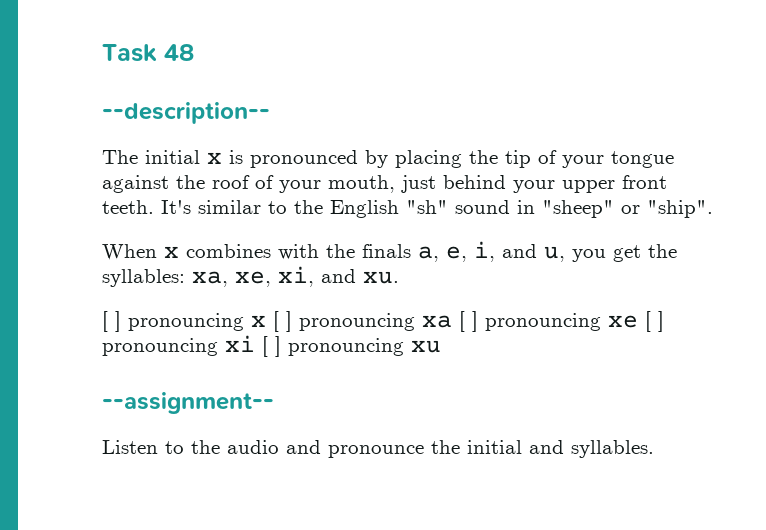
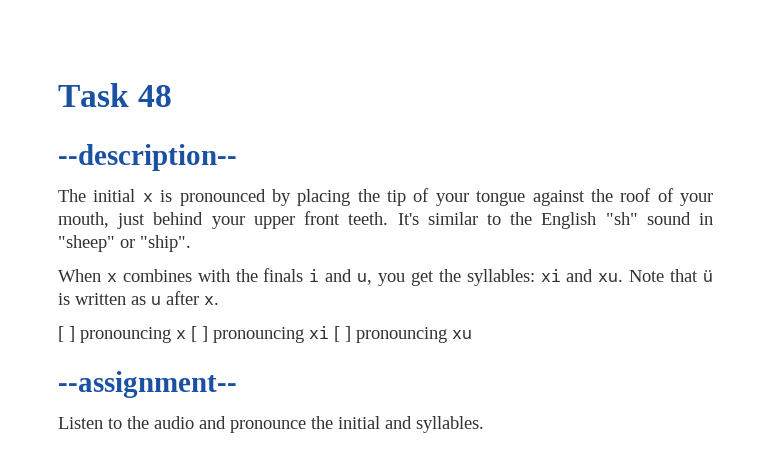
- When x combines with the finals a, e, i, and u, you get the syllables: xa, xe, xi, and xu.
+ When x combines with the finals i and u, you get the syllables: xi and xu. Note that ü is written as u after x.
- [ ] pronouncing x [ ] pronouncing xa [ ] pronouncing xe [ ] pronouncing xi [ ] pronouncing xu
+ [ ] pronouncing x [ ] pronouncing xi [ ] pronouncing xu

